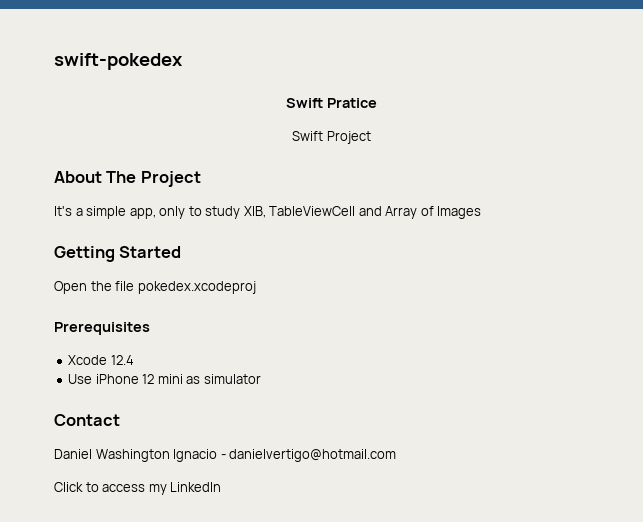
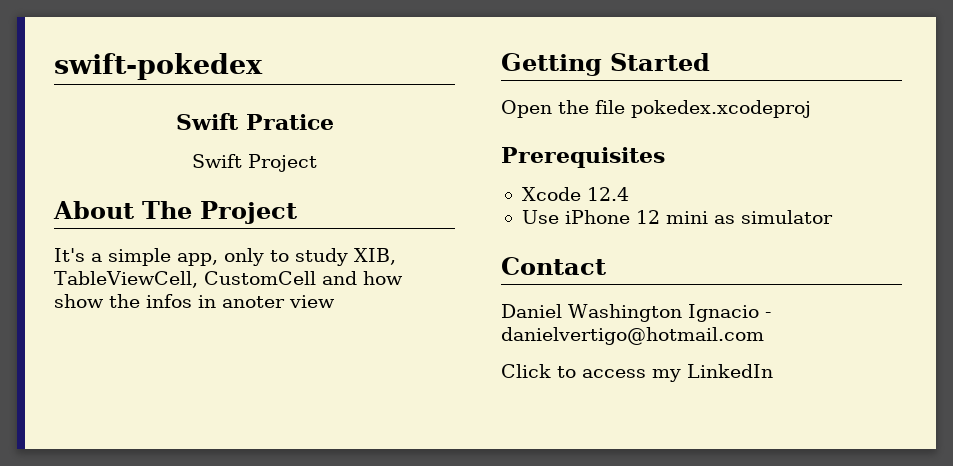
- It's a simple app, only to study XIB, TableViewCell and Array of Images
+ It's a simple app, only to study XIB, TableViewCell, CustomCell and how show the infos in anoter view

